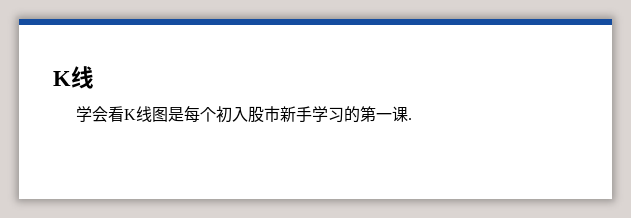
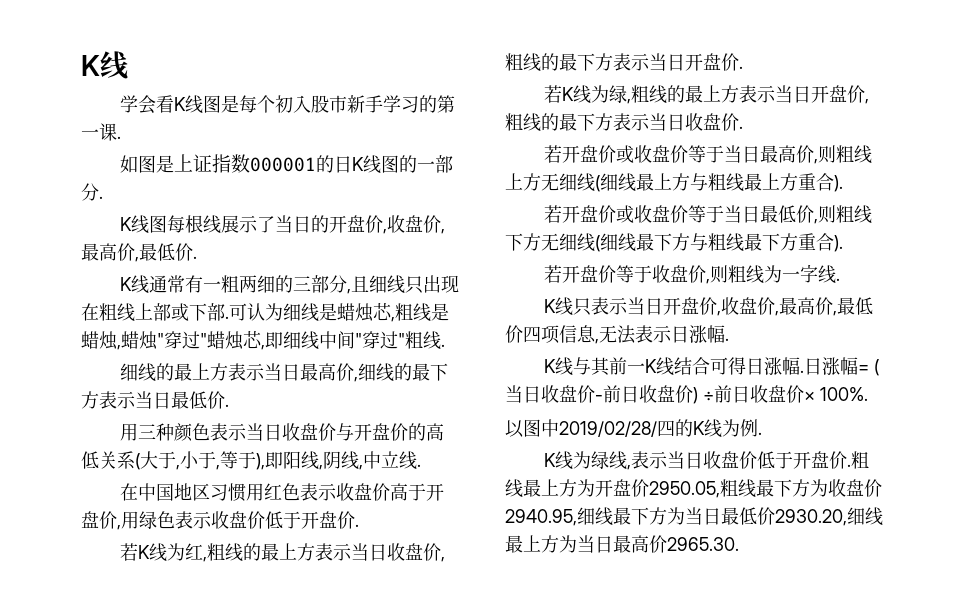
+ 如图是上证指数000001的日K线图的一部分.
+ K线图每根线展示了当日的开盘价,收盘价,最高价,最低价.
+ K线通常有一粗两细的三部分,且细线只出现在粗线上部或下部.可认为细线是蜡烛芯,粗线是蜡烛,蜡烛"穿过"蜡烛芯,即细线中间"穿过"粗线.
+ 细线的最上方表示当日最高价,细线的最下方表示当日最低价.
+ 用三种颜色表示当日收盘价与开盘价的高低关系(大于,小于,等于),即阳线,阴线,中立线.
+ 在中国地区习惯用红色表示收盘价高于开盘价,用绿色表示收盘价低于开盘价.
+ 若K线为红,粗线的最上方表示当日收盘价,粗线的最下方表示当日开盘价.
+ 若K线为绿,粗线的最上方表示当日开盘价,粗线的最下方表示当日收盘价.
+ 若开盘价或收盘价等于当日最高价,则粗线上方无细线(细线最上方与粗线最上方重合).
+ 若开盘价或收盘价等于当日最低价,则粗线下方无细线(细线最下方与粗线最下方重合).
+ 若开盘价等于收盘价,则粗线为一字线.
+ K线只表示当日开盘价,收盘价,最高价,最低价四项信息,无法表示日涨幅.
+ K线与其前一K线结合可得日涨幅.日涨幅= (当日收盘价-前日收盘价) ÷前日收盘价× 100%.
+ 以图中2019/02/28/四的K线为例.
+ K线为绿线,表示当日收盘价低于开盘价.粗线最上方为开盘价2950.05,粗线最下方为收盘价2940.95,细线最下方为当日最低价2930.20,细线最上方为当日最高价2965.30.

